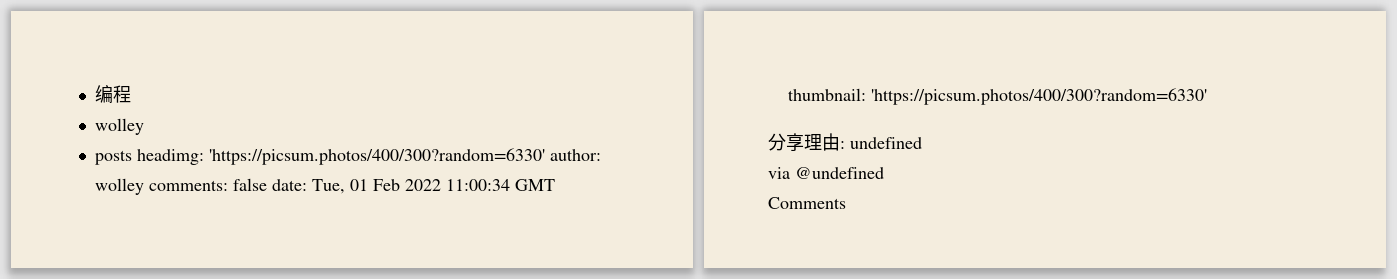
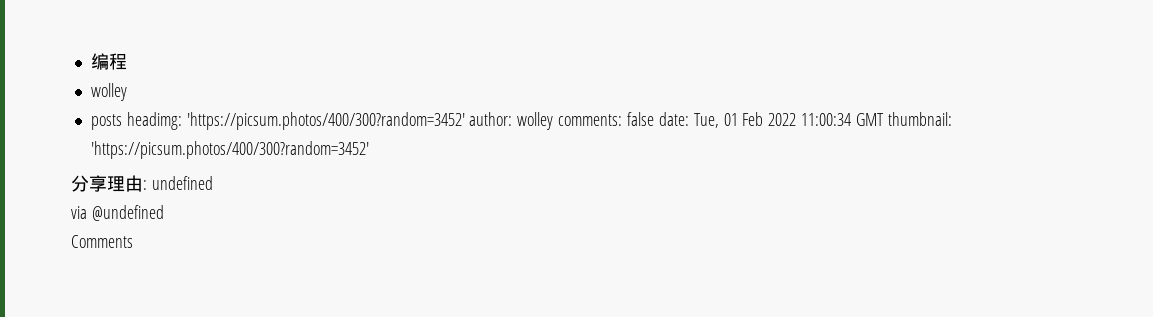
- posts headimg: 'https://picsum.photos/400/300?random=6330' author: wolley comments: false date: Tue, 01 Feb 2022 11:00:34 GMT thumbnail: 'https://picsum.photos/400/300?random=6330'
+ posts headimg: 'https://picsum.photos/400/300?random=3452' author: wolley comments: false date: Tue, 01 Feb 2022 11:00:34 GMT thumbnail: 'https://picsum.photos/400/300?random=3452'

